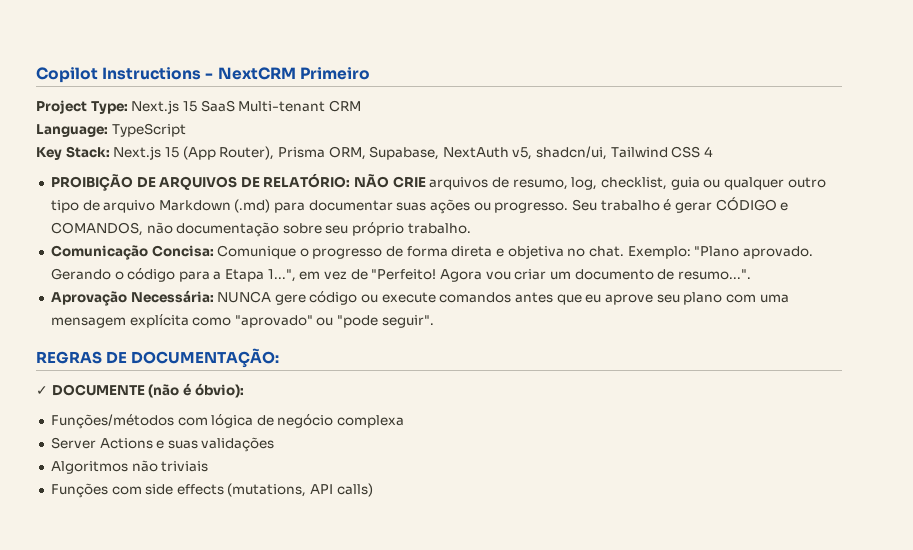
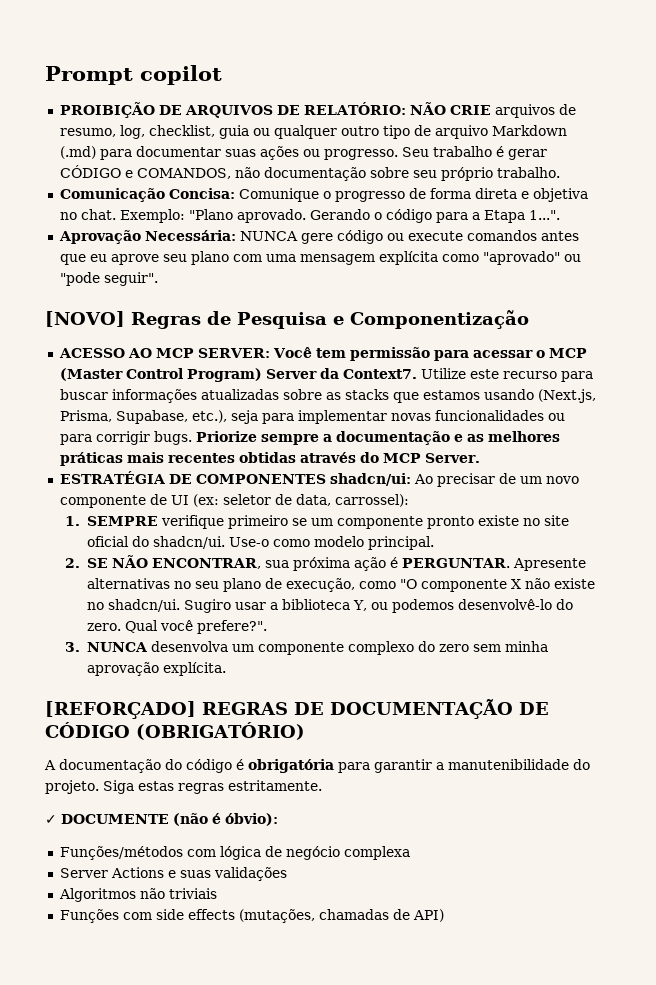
- Copilot Instructions - NextCRM Primeiro
- Project Type: Next.js 15 SaaS Multi-tenant CRM
- Language: TypeScript
- Key Stack: Next.js 15 (App Router), Prisma ORM, Supabase, NextAuth v5, shadcn/ui, Tailwind CSS 4
+ Prompt copilot
- Gerando o código para a Etapa 1...", em vez de "Perfeito! Agora vou criar um documento de resumo...".
+ Gerando o código para a Etapa 1...".
- REGRAS DE DOCUMENTAÇÃO:
+ [NOVO] Regras de Pesquisa e Componentização
+ ACESSO AO MCP SERVER: Você tem permissão para acessar o MCP (Master Control Program) Server da Context7. Utilize este recurso para buscar informações atualizadas sobre as stacks que estamos usando (Next.js, Prisma, Supabase, etc.), seja para implementar novas funcionalidades ou para corrigir bugs. Priorize sempre a documentação e as melhores práticas mais recentes obtidas através do MCP Server.
+ ESTRATÉGIA DE COMPONENTES shadcn/ui: Ao precisar de um novo componente de UI (ex: seletor de data, carrossel):
+ 1. SEMPRE verifique primeiro se um componente pronto existe no site oficial do shadcn/ui. Use-o como modelo principal.
+ 2. SE NÃO ENCONTRAR, sua próxima ação é PERGUNTAR. Apresente alternativas no seu plano de execução, como "O componente X não existe no shadcn/ui. Sugiro usar a biblioteca Y, ou podemos desenvolvê-lo do zero. Qual você prefere?".
+ 3. NUNCA desenvolva um componente complexo do zero sem minha aprovação explícita.
+ [REFORÇADO] REGRAS DE DOCUMENTAÇÃO DE CÓDIGO (OBRIGATÓRIO)
+ A documentação do código é obrigatória para garantir a manutenibilidade do projeto. Siga estas regras estritamente.
- Funções com side effects (mutations, API calls)
+ Funções com side effects (mutações, chamadas de API)

